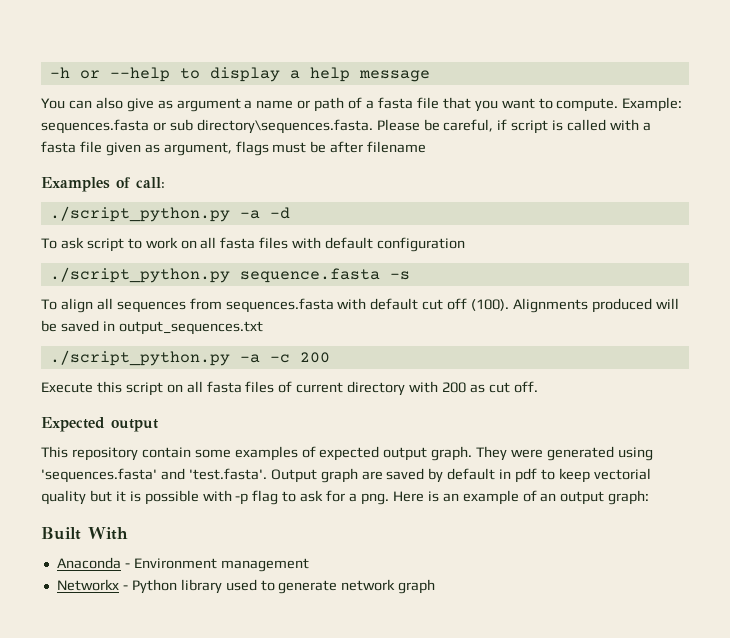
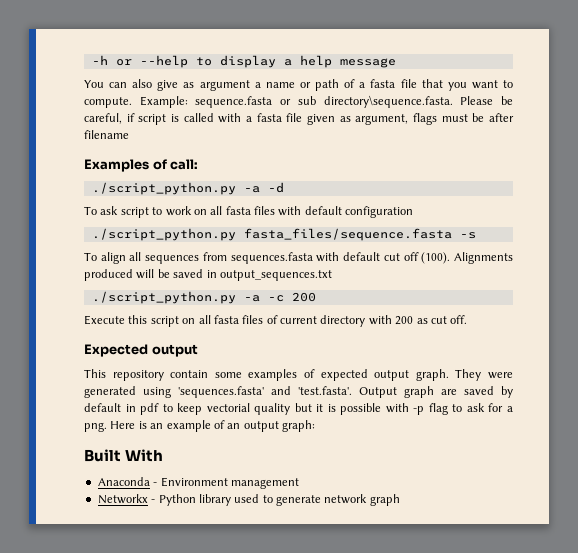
- Example: sequences.fasta or sub directory\sequences.fasta. Please be careful, if script is called with a fasta file given as argument, flags must be after filename
+ Example: sequence.fasta or sub directory\sequence.fasta. Please be careful, if script is called with a fasta file given as argument, flags must be after filename
- ./script_python.py sequence.fasta -s
+ ./script_python.py fasta_files/sequence.fasta -s

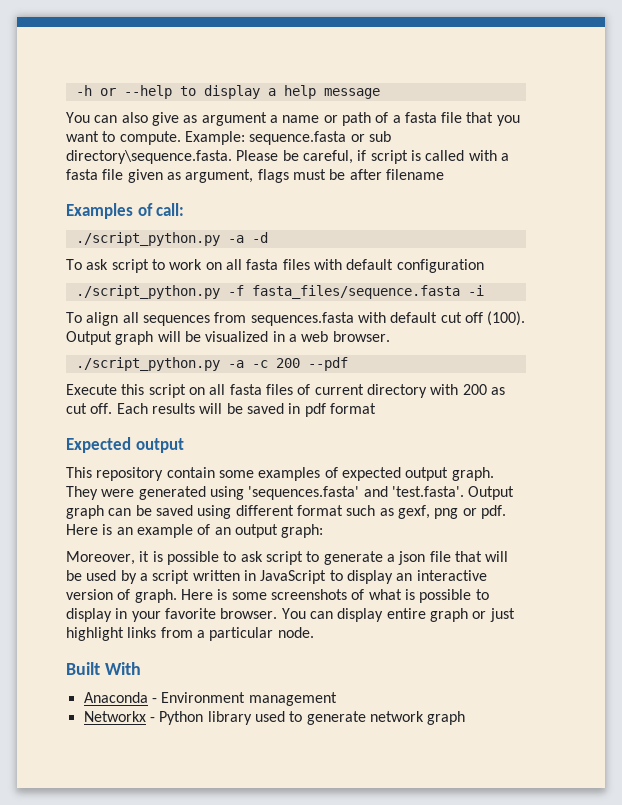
- ./script_python.py fasta_files/sequence.fasta -s
+ ./script_python.py -f fasta_files/sequence.fasta -i
- Alignments produced will be saved in output_sequences.txt
+ Output graph will be visualized in a web browser.
- ./script_python.py -a -c 200
+ ./script_python.py -a -c 200 --pdf
+ Each results will be saved in pdf format
- They were generated using 'sequences.fasta' and 'test.fasta'. Output graph are saved by default in pdf to keep vectorial quality but it is possible with -p flag to ask for a png.
+ They were generated using 'sequences.fasta' and 'test.fasta'. Output graph can be saved using different format such as gexf, png or pdf.
+ Moreover, it is possible to ask script to generate a json file that will be used by a script written in JavaScript to display an interactive version of graph. Here is some screenshots of what is possible to display in your favorite browser. You can display entire graph or just highlight links from a particular node.

